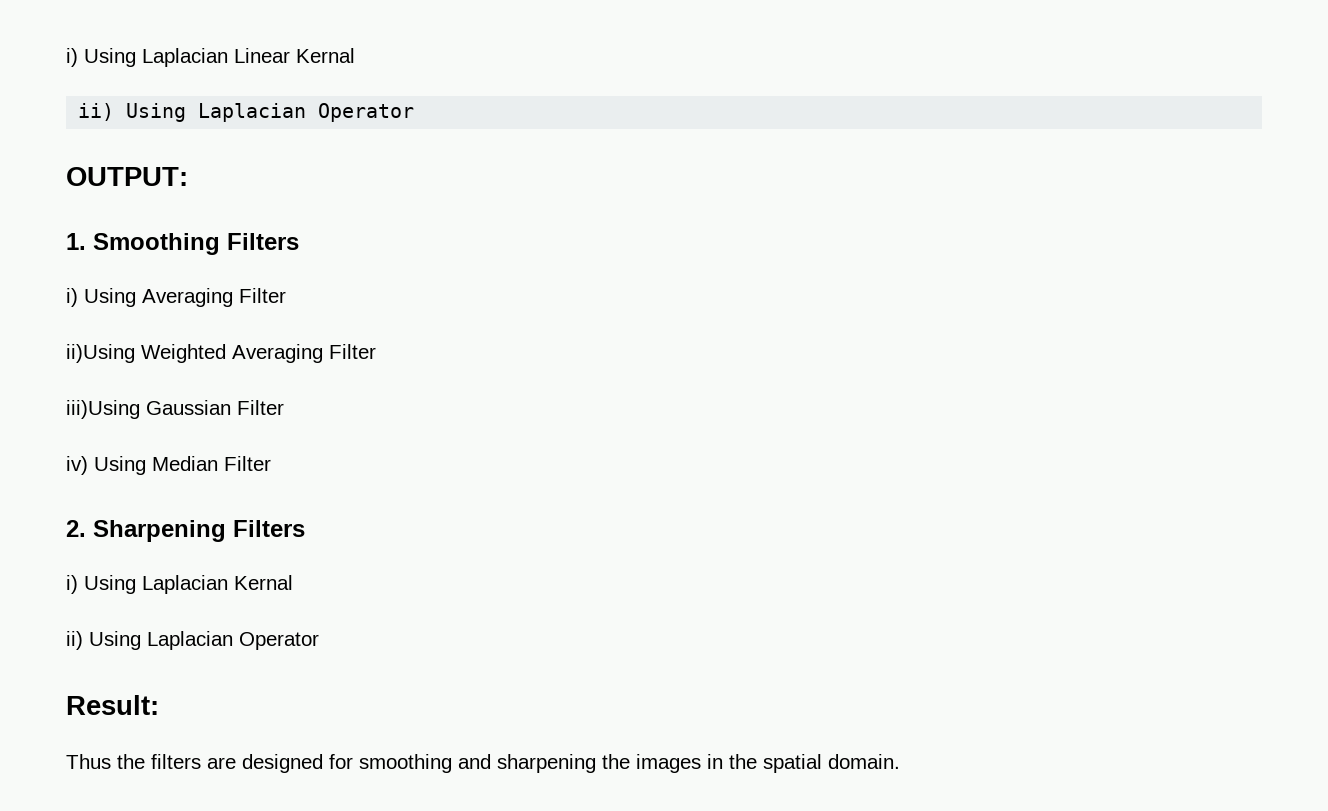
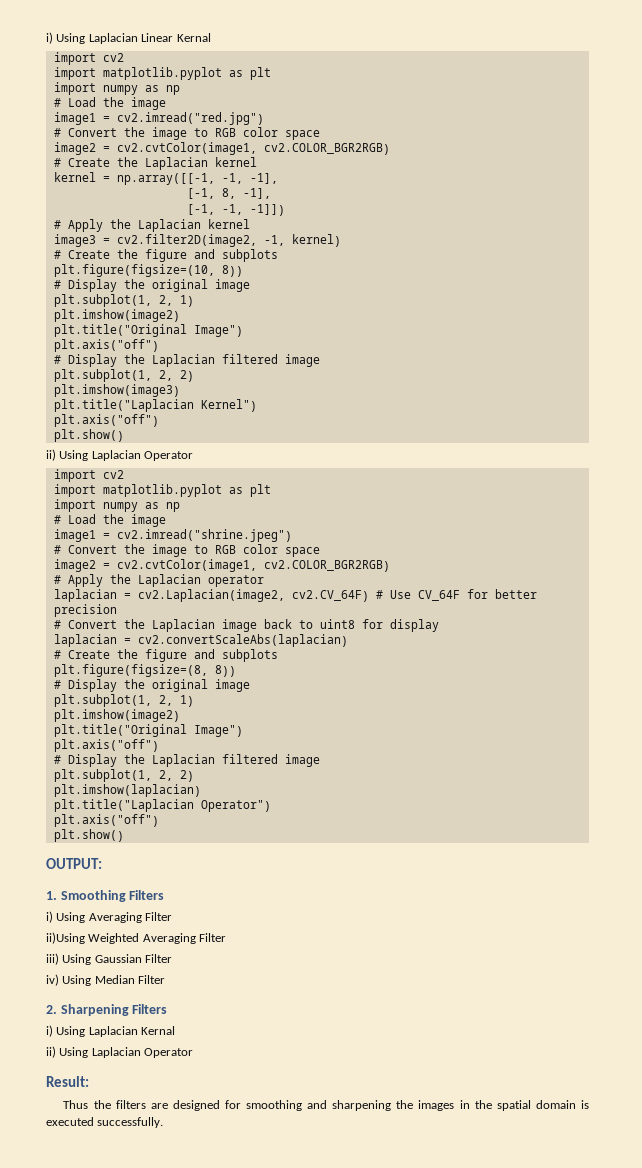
  i) Using Laplacian Linear Kernal
+ import cv2
+ import matplotlib.pyplot as plt
+ import numpy as np
+ # Load the image
+ image1 = cv2.imread("red.jpg")
+ # Convert the image to RGB color space
+ image2 = cv2.cvtColor(image1, cv2.COLOR_BGR2RGB)
+ # Create the Laplacian kernel
+ kernel = np.array([[-1, -1, -1],
+ [-1, 8, -1],
+ [-1, -1, -1]])
+ # Apply the Laplacian kernel
+ image3 = cv2.filter2D(image2, -1, kernel)
+ # Create the figure and subplots
+ plt.figure(figsize=(10, 8))
+ # Display the original image
+ plt.subplot(1, 2, 1)
+ plt.imshow(image2)
+ plt.title("Original Image")
+ plt.axis("off")
+ # Display the Laplacian filtered image
+ plt.subplot(1, 2, 2)
+ plt.imshow(image3)
+ plt.title("Laplacian Kernel")
+ plt.axis("off")
+ plt.show()
  ii) Using Laplacian Operator
+ import cv2
+ import matplotlib.pyplot as plt
+ import numpy as np
+ # Load the image
+ image1 = cv2.imread("shrine.jpeg")
+ # Convert the image to RGB color space
+ image2 = cv2.cvtColor(image1, cv2.COLOR_BGR2RGB)
+ # Apply the Laplacian operator
+ laplacian = cv2.Laplacian(image2, cv2.CV_64F) # Use CV_64F for better precision
+ # Convert the Laplacian image back to uint8 for display
+ laplacian = cv2.convertScaleAbs(laplacian)
+ # Create the figure and subplots
+ plt.figure(figsize=(8, 8))
+ # Display the original image
+ plt.subplot(1, 2, 1)
+ plt.imshow(image2)
+ plt.title("Original Image")
+ plt.axis("off")
+ # Display the Laplacian filtered image
+ plt.subplot(1, 2, 2)
+ plt.imshow(laplacian)
+ plt.title("Laplacian Operator")
+ plt.axis("off")
+ plt.show()
- iii)Using Gaussian Filter
+ iii) Using Gaussian Filter
- Thus the filters are designed for smoothing and sharpening the images in the spatial domain.
+ Thus the filters are designed for smoothing and sharpening the images in the spatial domain is executed successfully.

